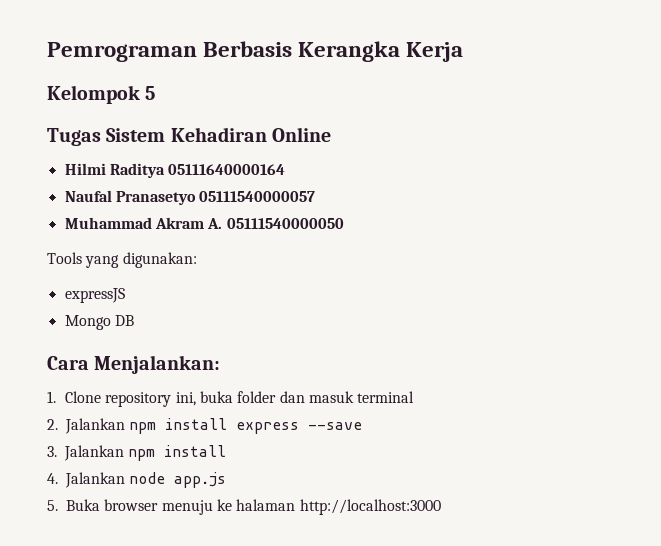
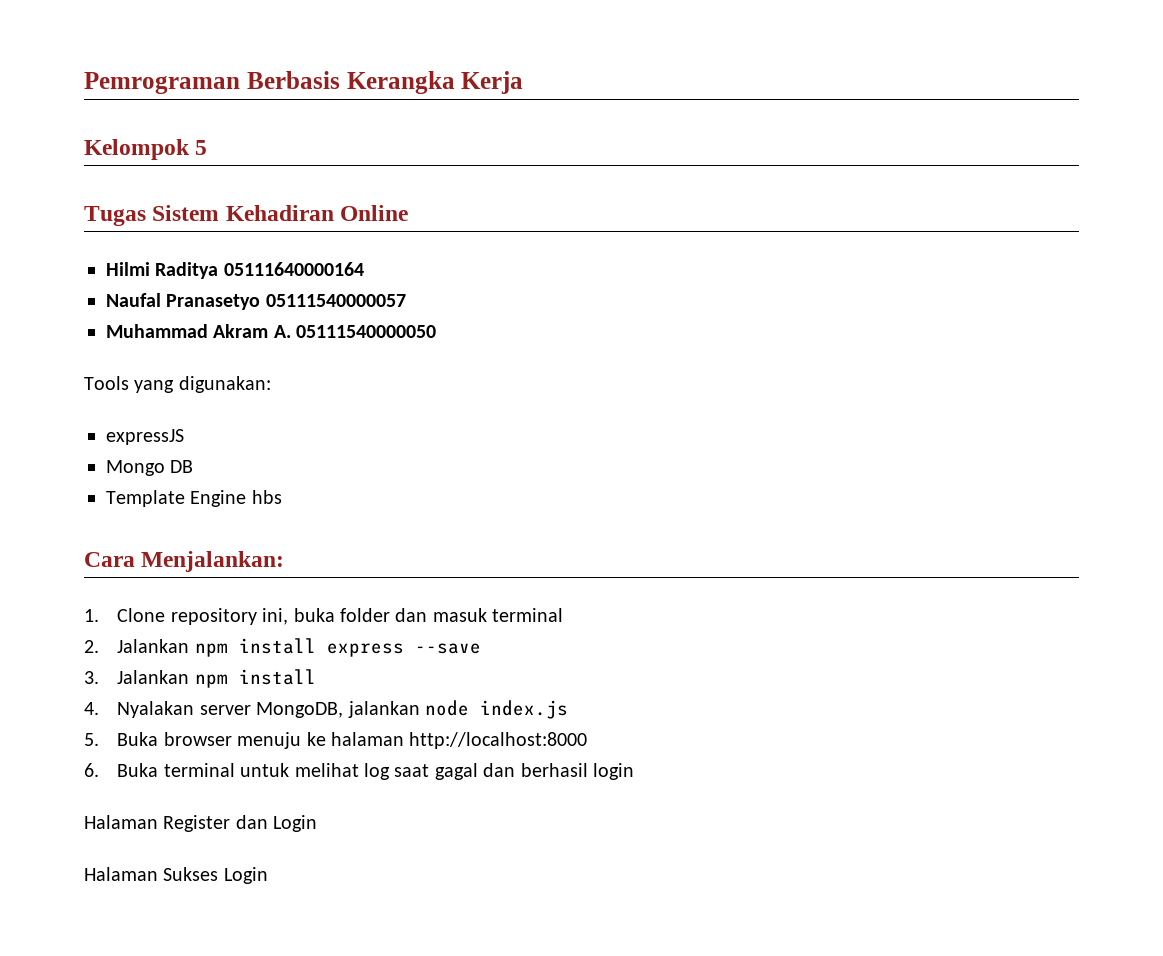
+ Template Engine hbs
- 4. Jalankan node app.js
+ 4. Nyalakan server MongoDB, jalankan node index.js
- 5. Buka browser menuju ke halaman http://localhost:3000
+ 5. Buka browser menuju ke halaman http://localhost:8000
+ 6. Buka terminal untuk melihat log saat gagal dan berhasil login
+ Halaman Register dan Login
+ Halaman Sukses Login

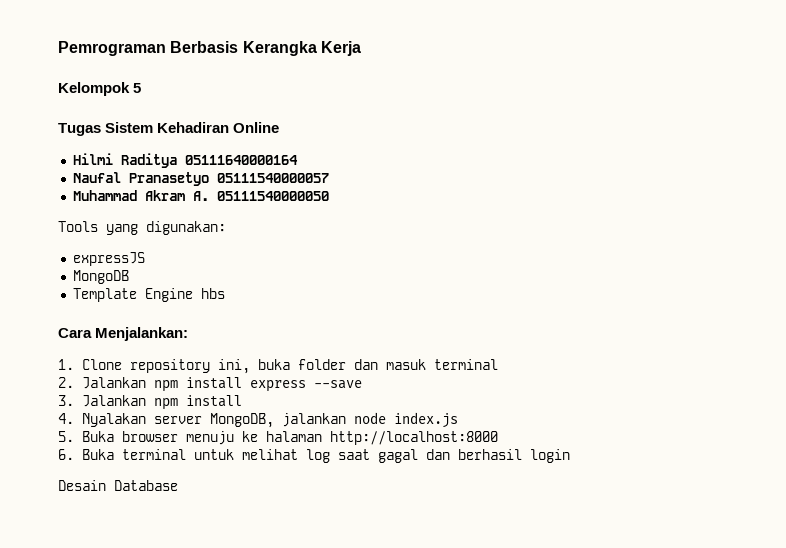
- Mongo DB
+ MongoDB
- Halaman Register dan Login
- Halaman Sukses Login
+ Desain Database

